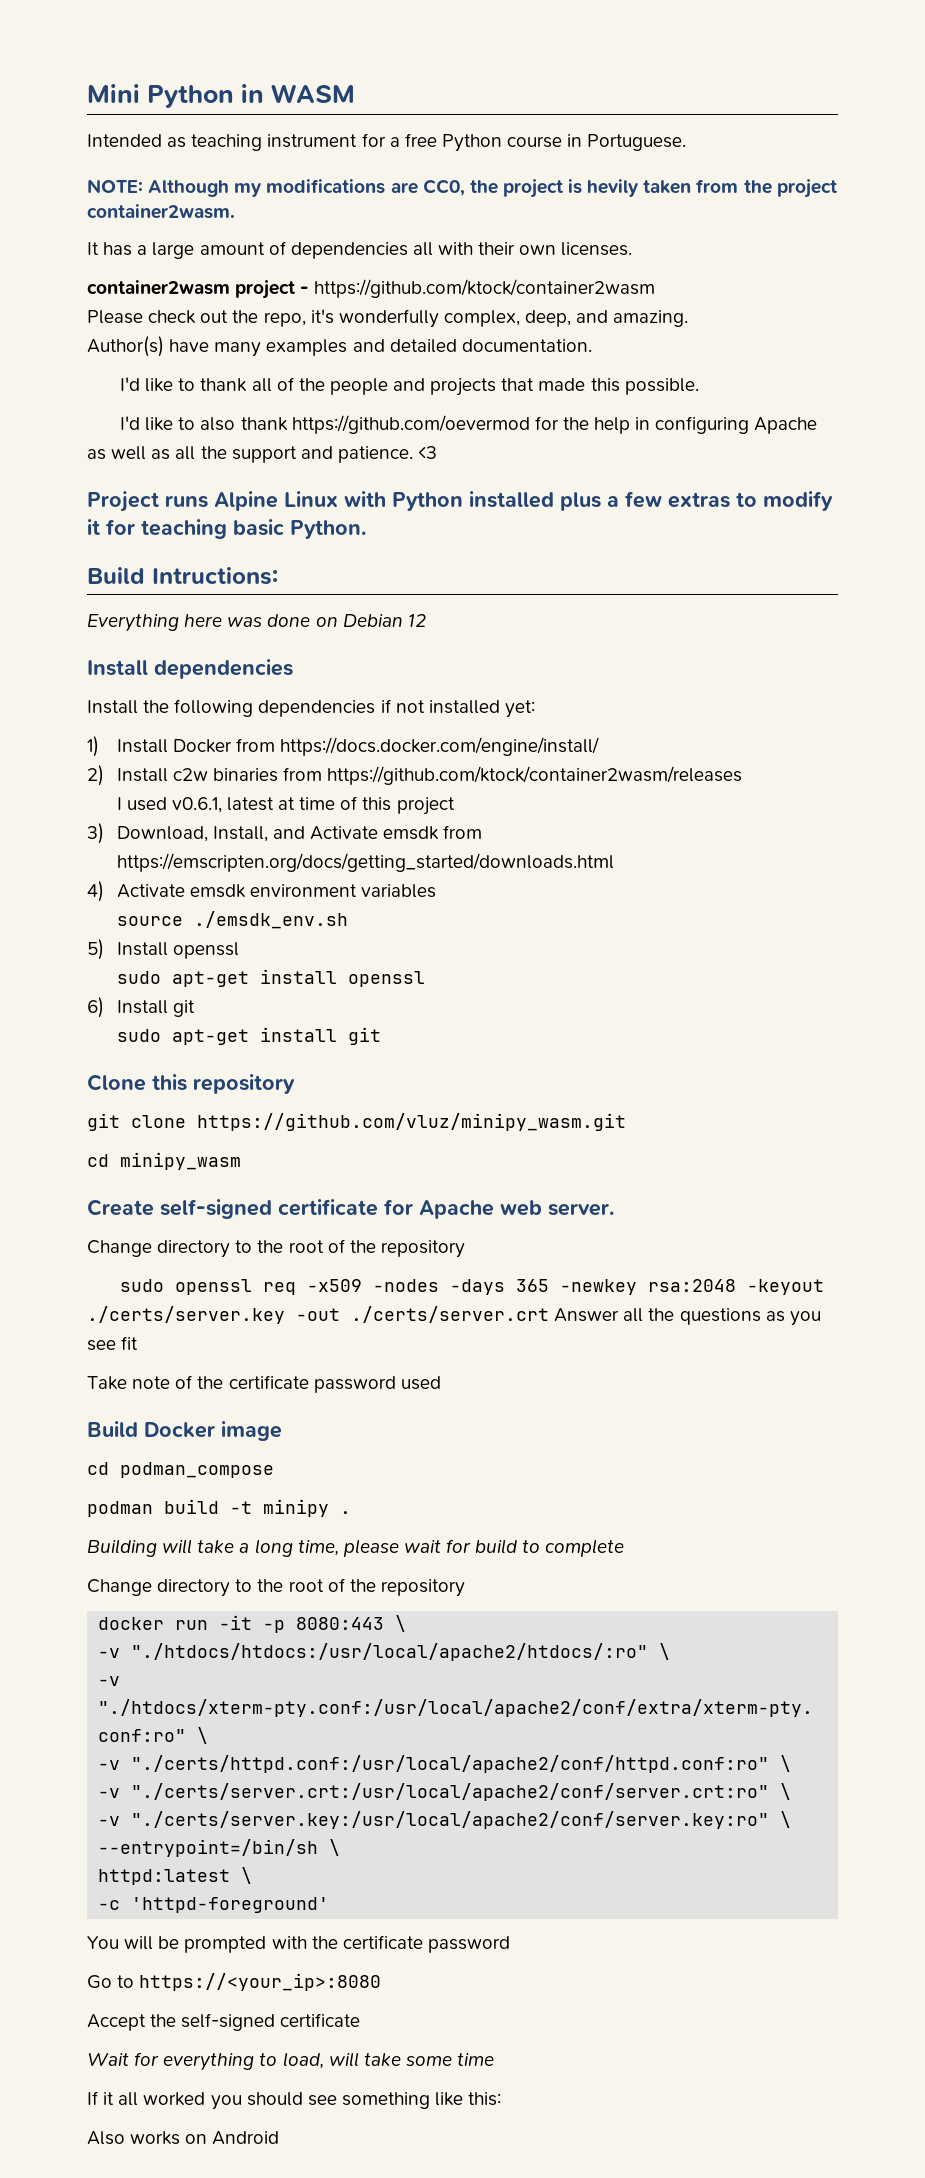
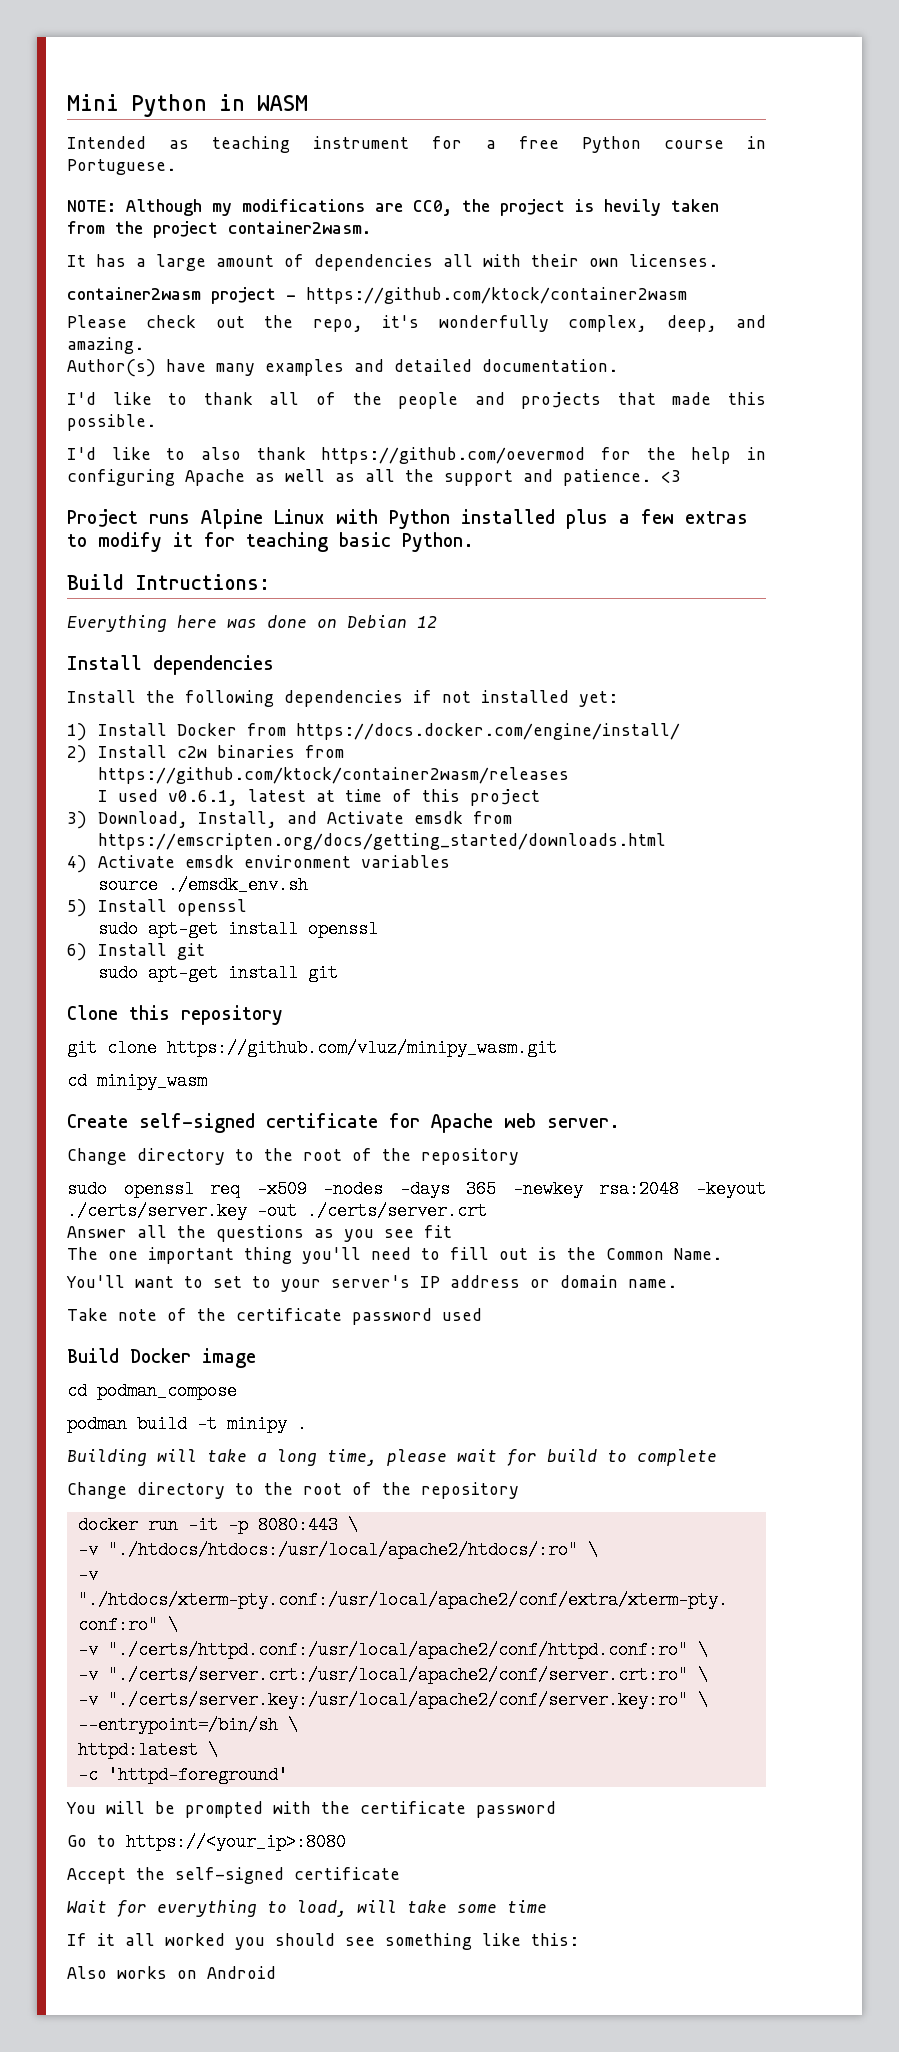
- sudo openssl req -x509 -nodes -days 365 -newkey rsa:2048 -keyout ./certs/server.key -out ./certs/server.crt Answer all the questions as you see fit
+ sudo openssl req -x509 -nodes -days 365 -newkey rsa:2048 -keyout ./certs/server.key -out ./certs/server.crt
+ Answer all the questions as you see fit
+ The one important thing you'll need to fill out is the Common Name.
+ You'll want to set to your server's IP address or domain name.

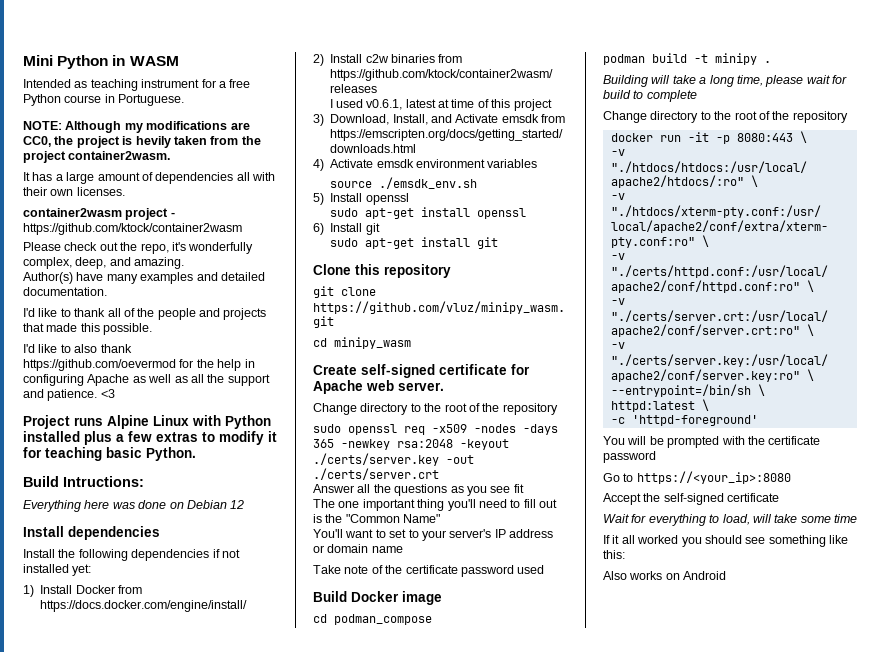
- The one important thing you'll need to fill out is the Common Name.
+ The one important thing you'll need to fill out is the "Common Name"
- You'll want to set to your server's IP address or domain name.
+ You'll want to set to your server's IP address or domain name

